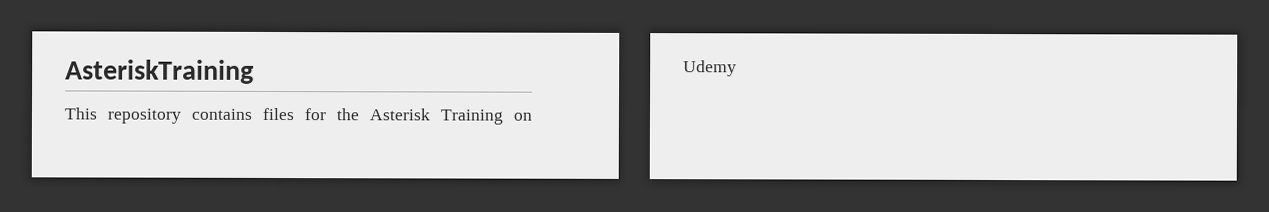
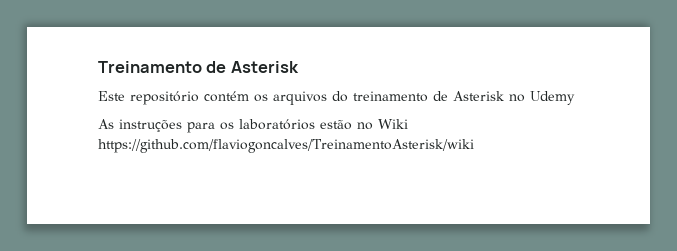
- AsteriskTraining
- This repository contains files for the Asterisk Training on Udemy
+ Treinamento de Asterisk
+ Este repositório contém os arquivos do treinamento de Asterisk no Udemy
+ As instruções para os laboratórios estão no Wiki https://github.com/flaviogoncalves/TreinamentoAsterisk/wiki

